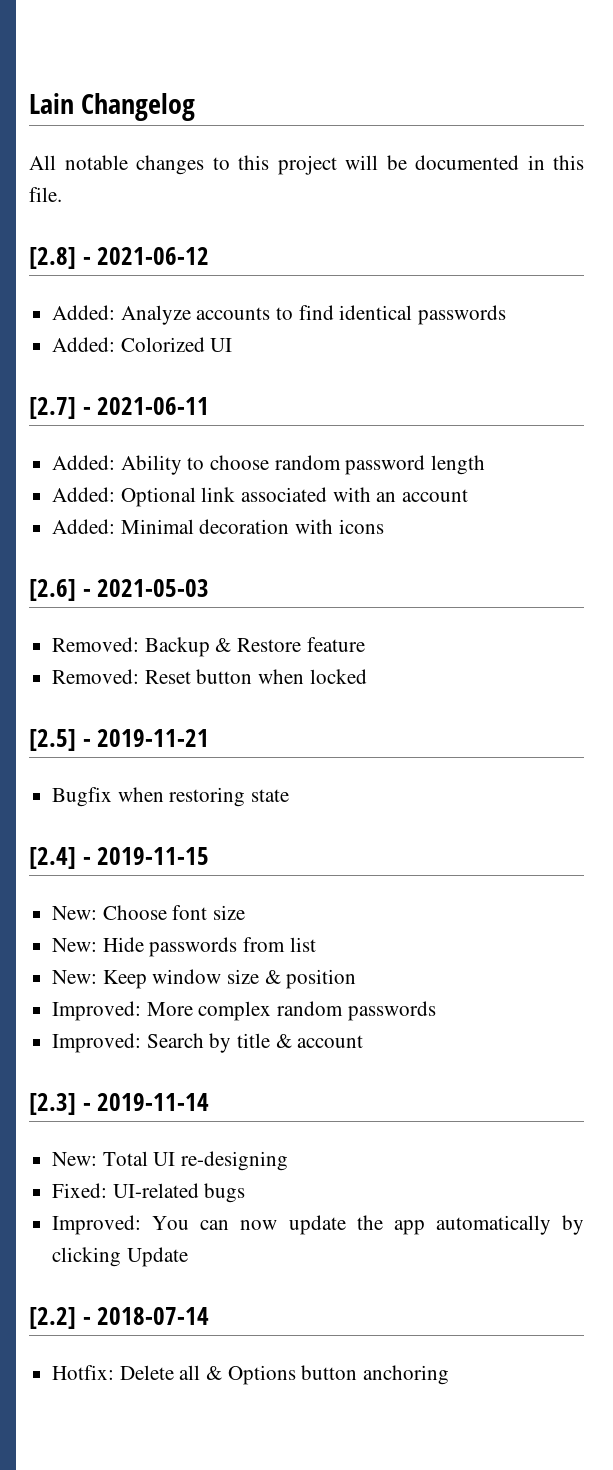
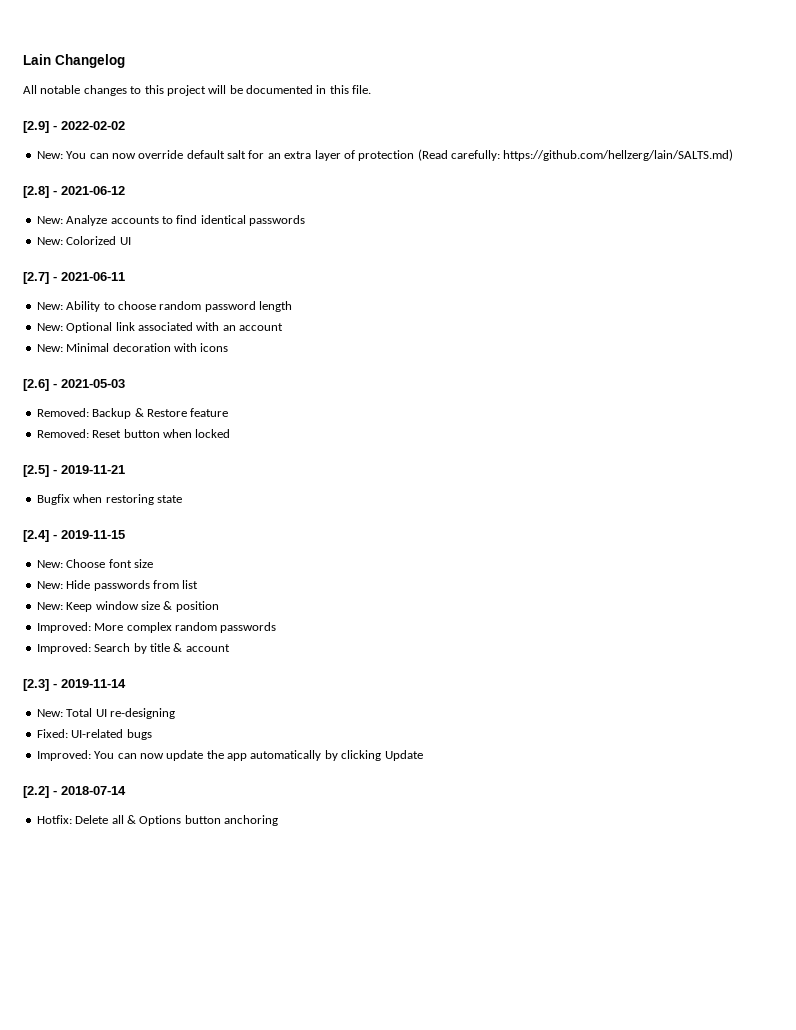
+ [2.9] - 2022-02-02
+ New: You can now override default salt for an extra layer of protection (Read carefully: https://github.com/hellzerg/lain/SALTS.md)
- Added: Analyze accounts to find identical passwords
+ New: Analyze accounts to find identical passwords
- Added: Colorized UI
+ New: Colorized UI
- Added: Ability to choose random password length
+ New: Ability to choose random password length
- Added: Optional link associated with an account
+ New: Optional link associated with an account
- Added: Minimal decoration with icons
+ New: Minimal decoration with icons

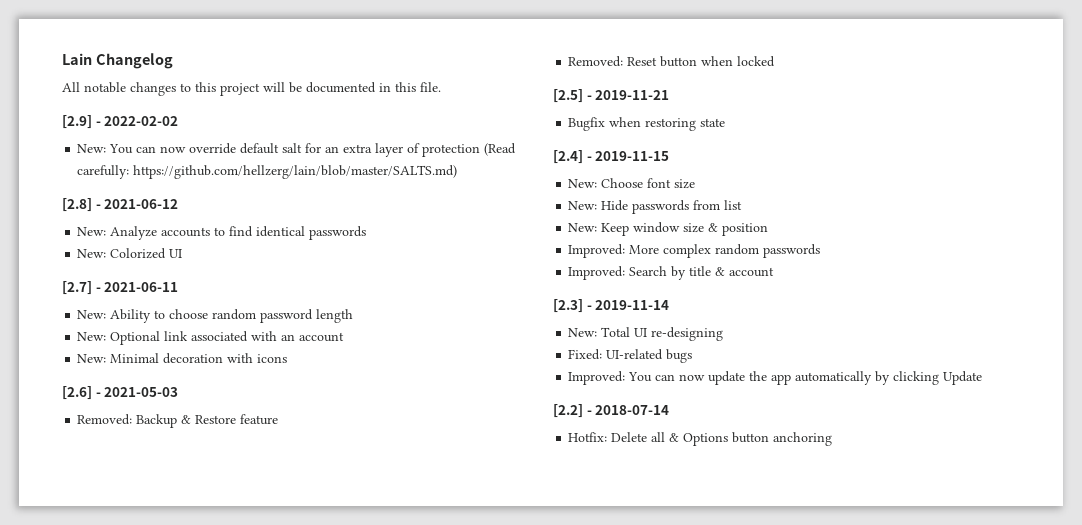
- New: You can now override default salt for an extra layer of protection (Read carefully: https://github.com/hellzerg/lain/SALTS.md)
+ New: You can now override default salt for an extra layer of protection (Read carefully: https://github.com/hellzerg/lain/blob/master/SALTS.md)

